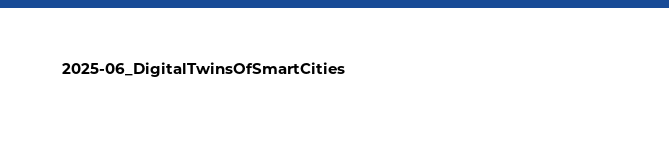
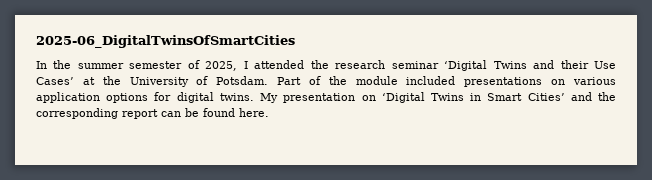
+ In the summer semester of 2025, I attended the research seminar ‘Digital Twins and their Use Cases’ at the University of Potsdam. Part of the module included presentations on various application options for digital twins. My presentation on ‘Digital Twins in Smart Cities’ and the corresponding report can be found here.

